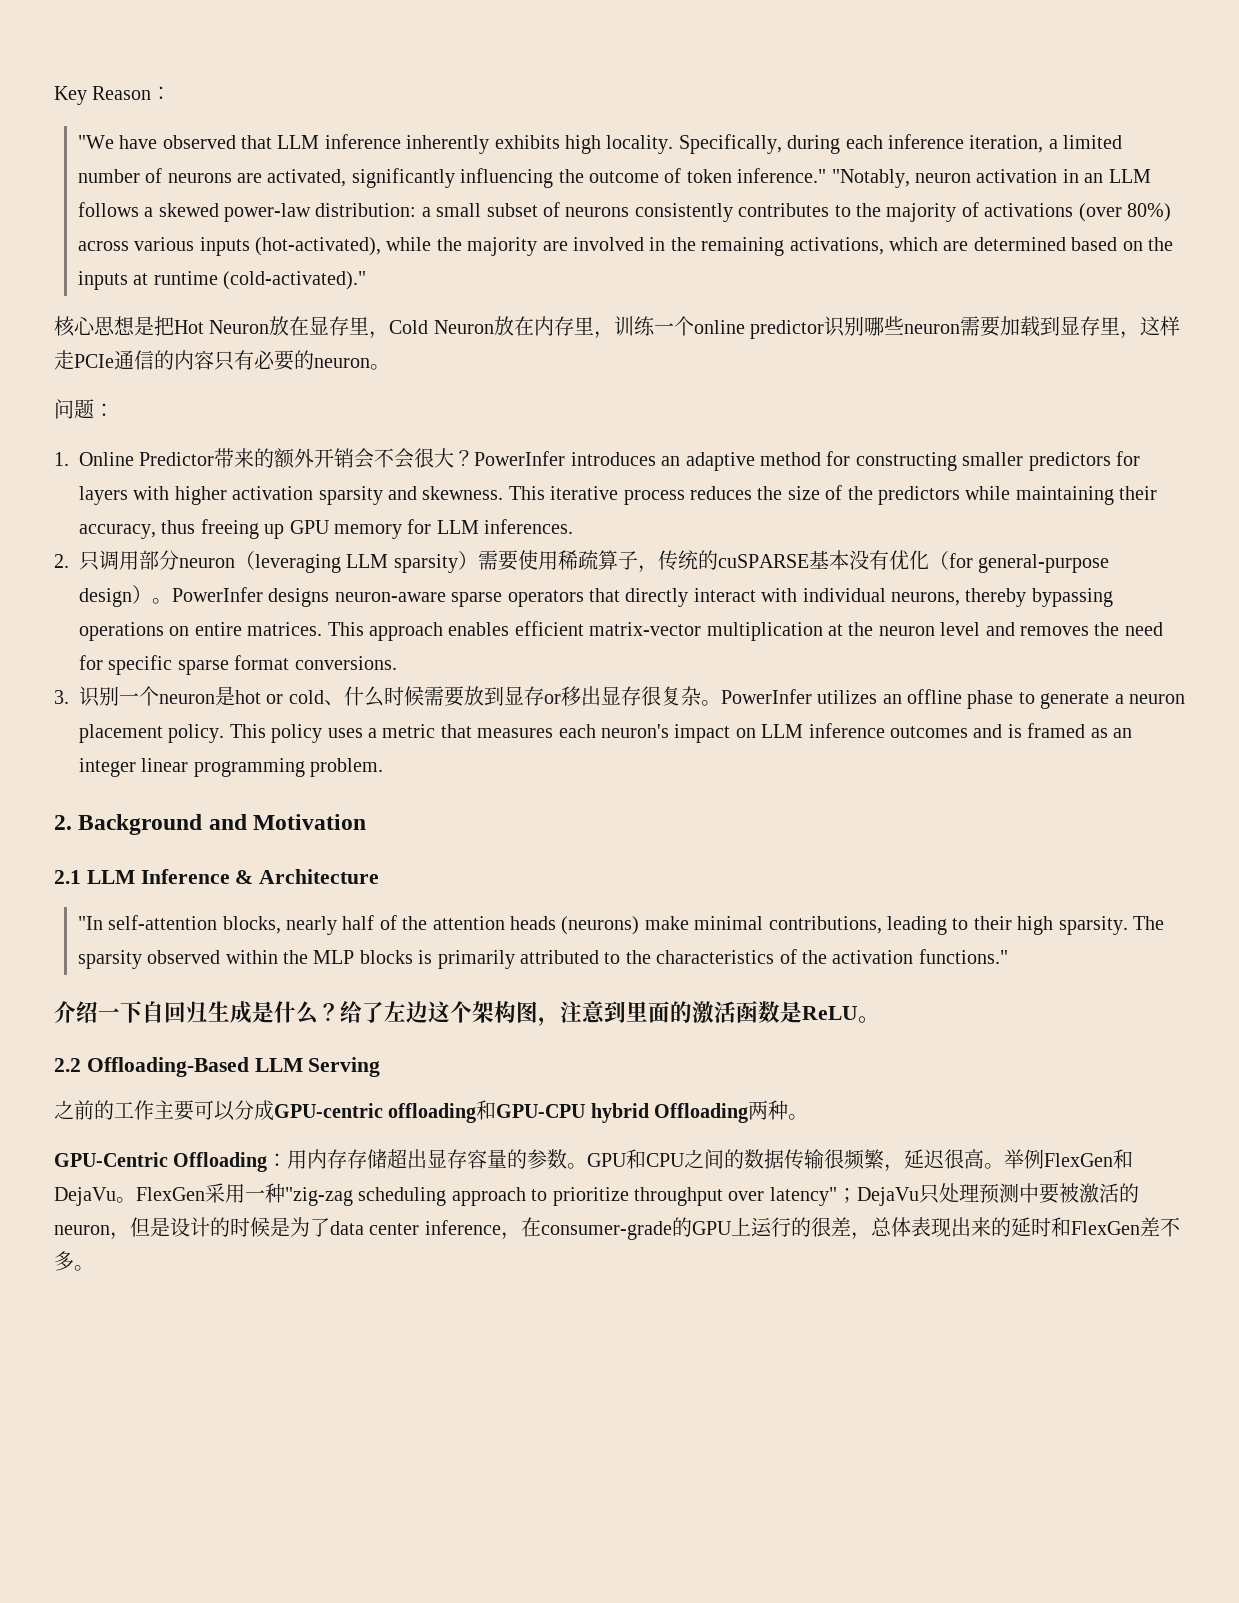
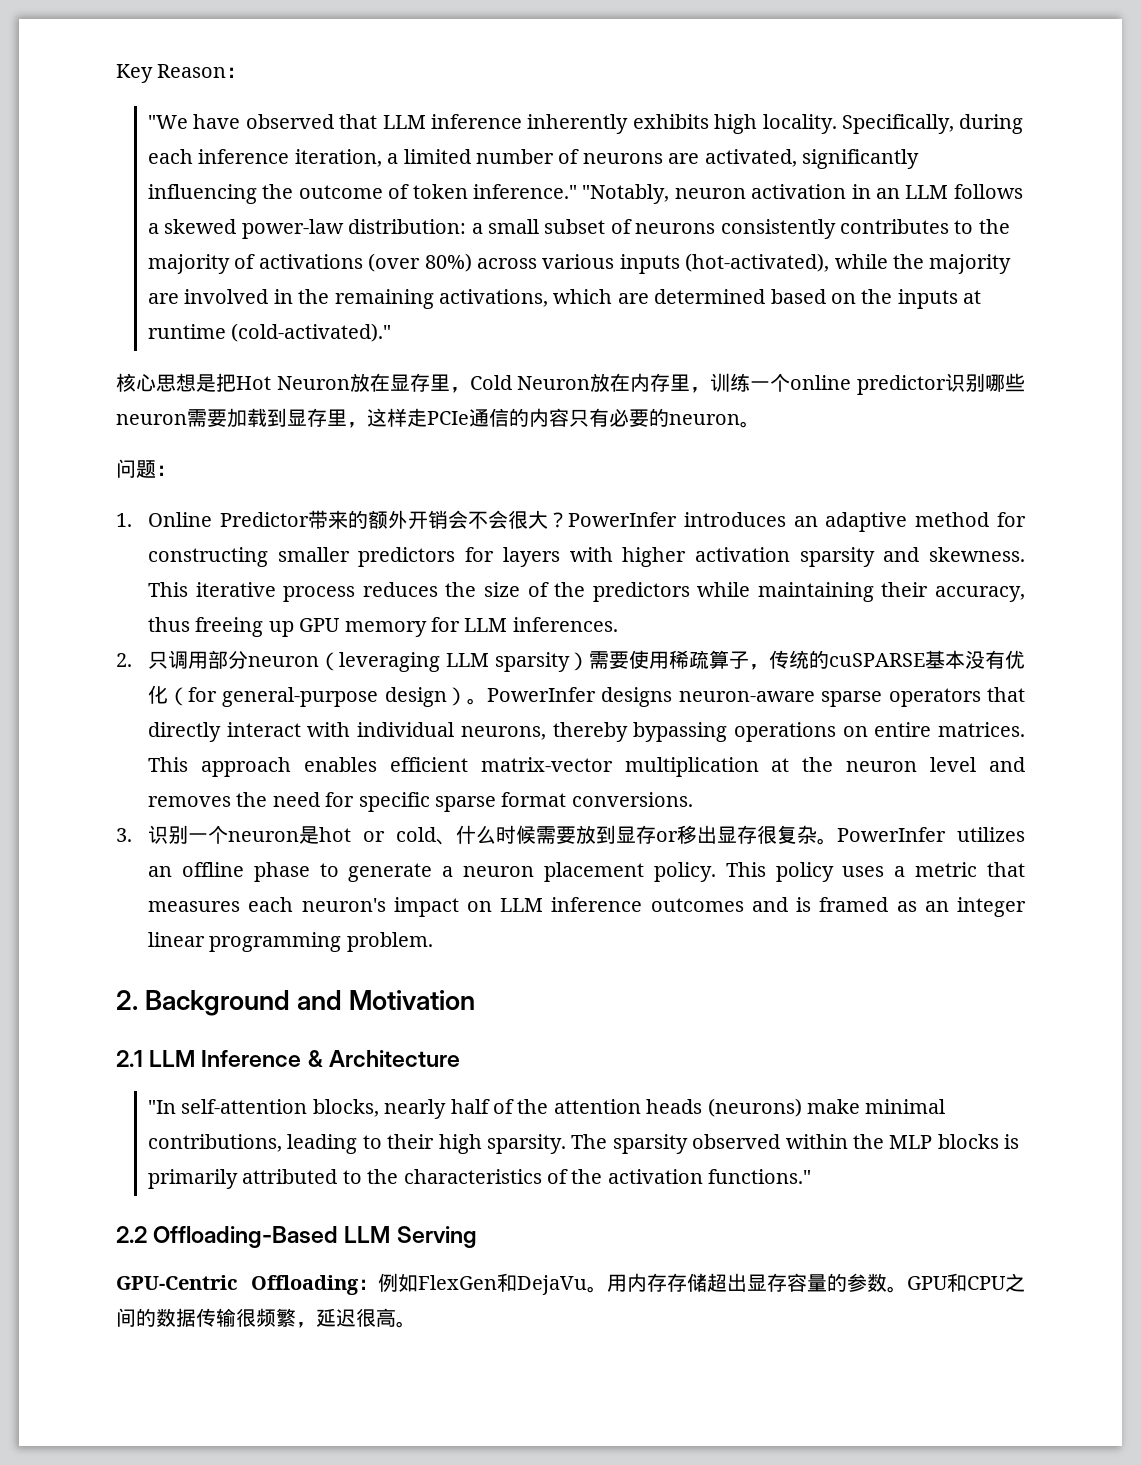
- 介绍一下自回归生成是什么？给了左边这个架构图，注意到里面的激活函数是ReLU。
  2.2 Offloading-Based LLM Serving
- 之前的工作主要可以分成GPU-centric offloading和GPU-CPU hybrid Offloading两种。
- GPU-Centric Offloading：用内存存储超出显存容量的参数。
+ GPU-Centric Offloading：例如FlexGen和DejaVu。用内存存储超出显存容量的参数。
- 举例FlexGen和DejaVu。FlexGen采用一种"zig-zag scheduling approach to prioritize throughput over latency"；DejaVu只处理预测中要被激活的neuron，但是设计的时候是为了data center inference，在consumer-grade的GPU上运行的很差，总体表现出来的延时和FlexGen差不多。

